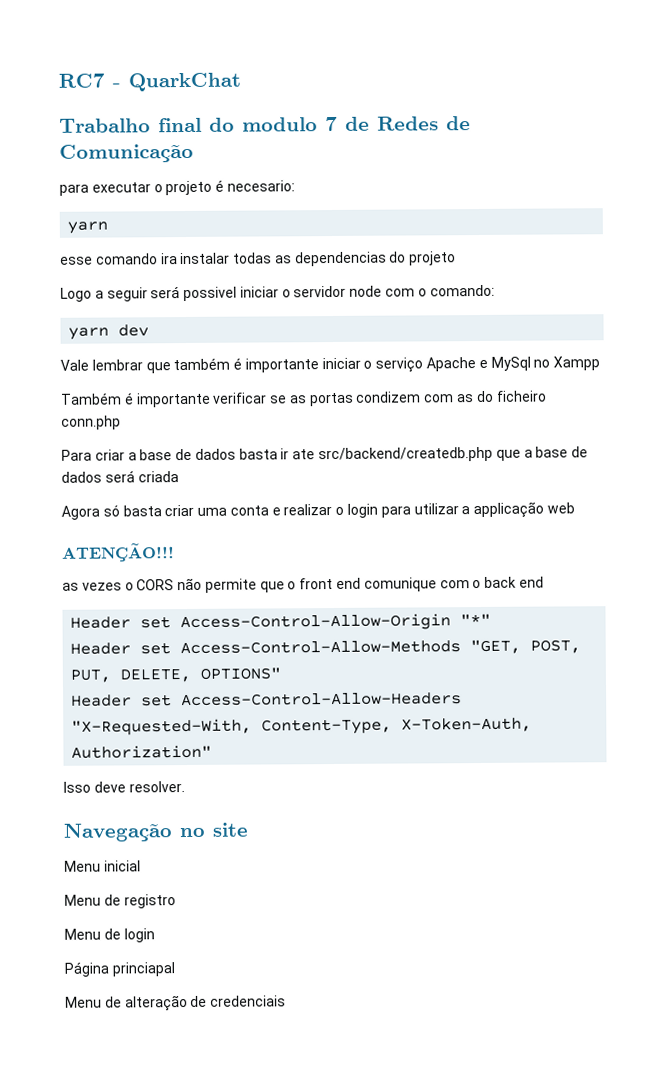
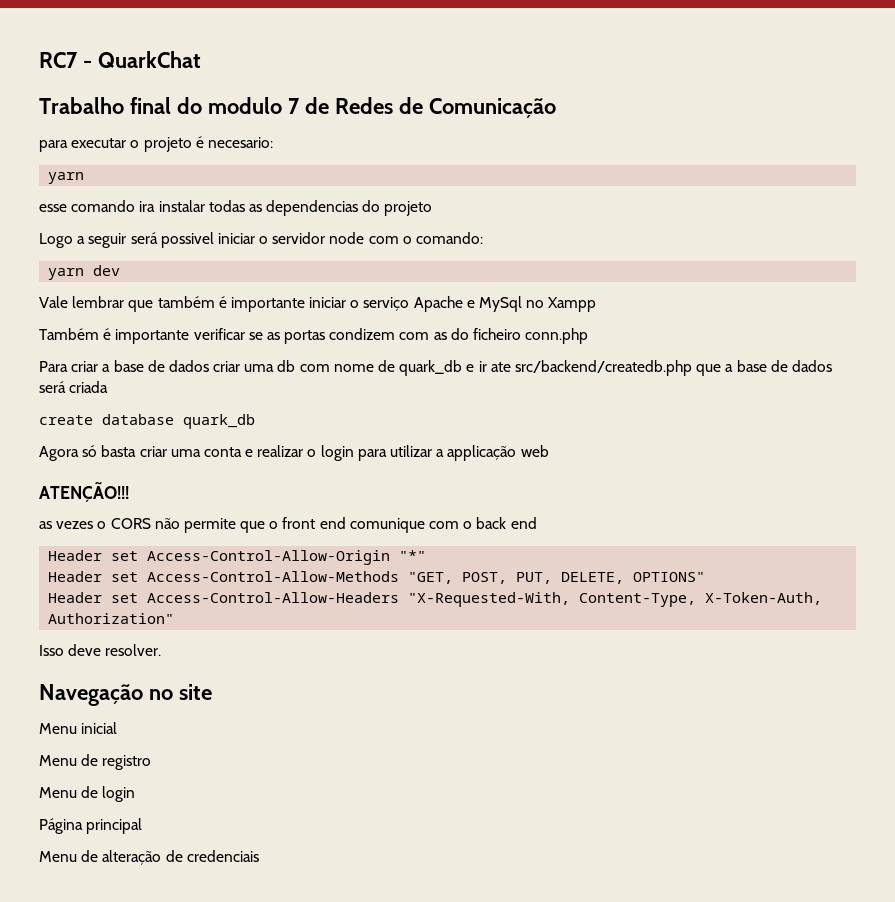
- Para criar a base de dados basta ir ate src/backend/createdb.php que a base de dados será criada
+ Para criar a base de dados criar uma db com nome de quark_db e ir ate src/backend/createdb.php que a base de dados será criada
+ create database quark_db
- Página princiapal
+ Página principal

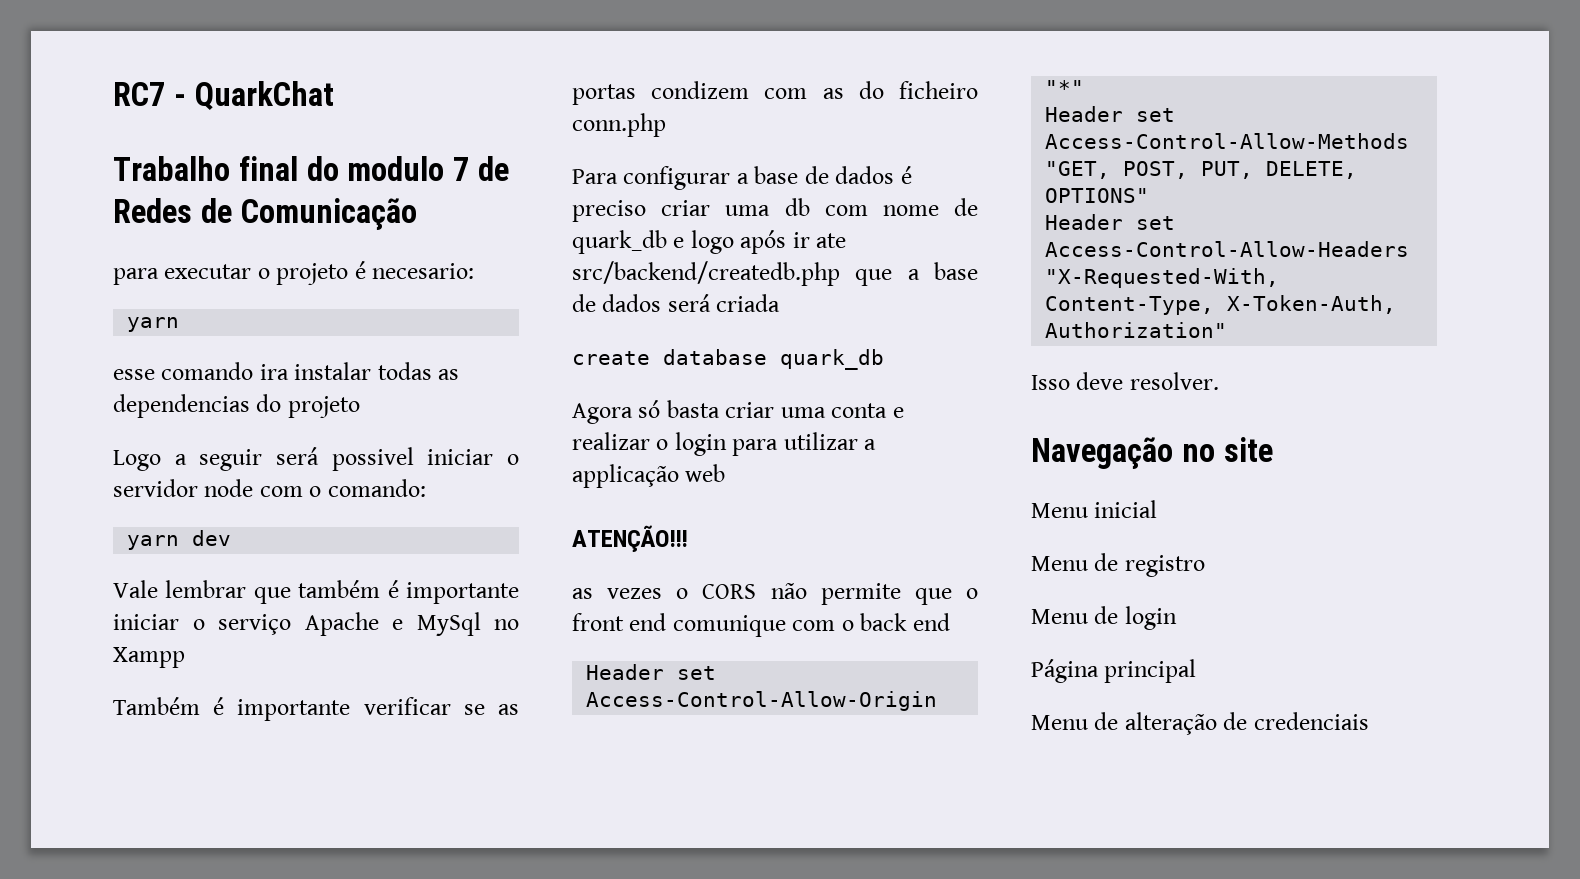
- Para criar a base de dados criar uma db com nome de quark_db e ir ate src/backend/createdb.php que a base de dados será criada
+ Para configurar a base de dados é preciso criar uma db com nome de quark_db e logo após ir ate src/backend/createdb.php que a base de dados será criada

